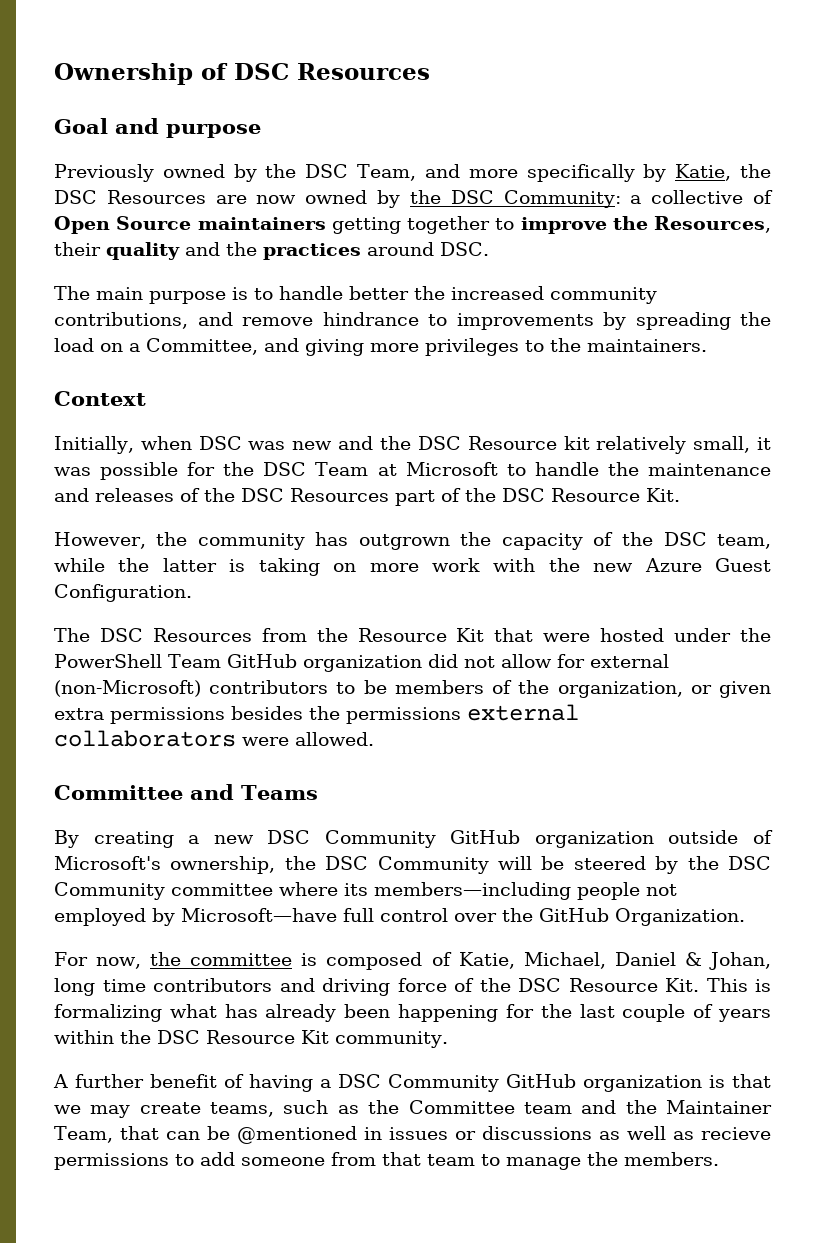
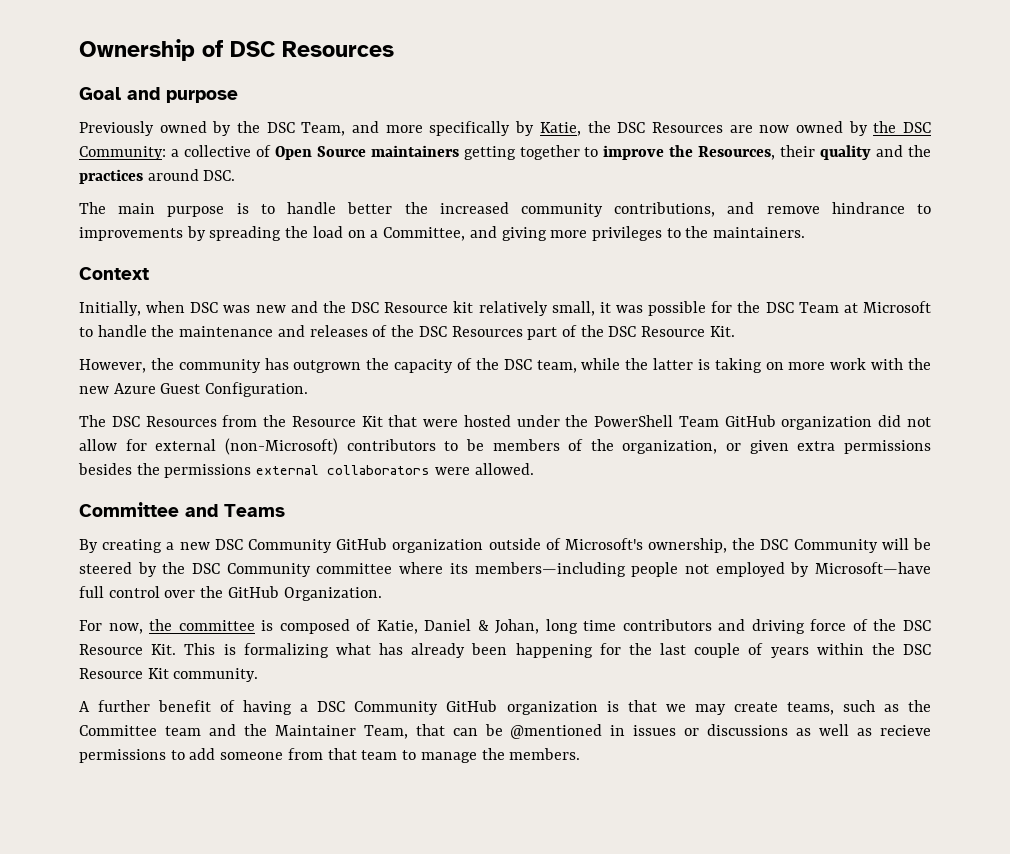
- For now, the committee is composed of Katie, Michael, Daniel & Johan, long time contributors and driving force of the DSC Resource Kit. This is formalizing what has already been happening for the last couple of years within the DSC Resource Kit community.
+ For now, the committee is composed of Katie, Daniel & Johan, long time contributors and driving force of the DSC Resource Kit. This is formalizing what has already been happening for the last couple of years within the DSC Resource Kit community.

